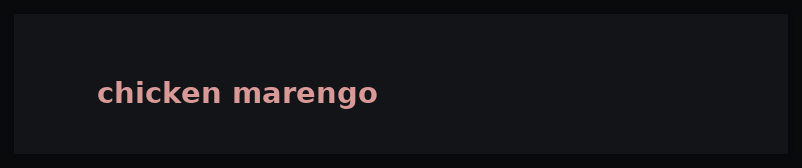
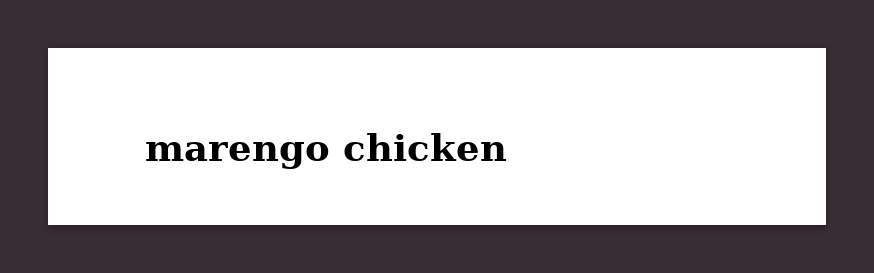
- chicken marengo
+ marengo chicken

